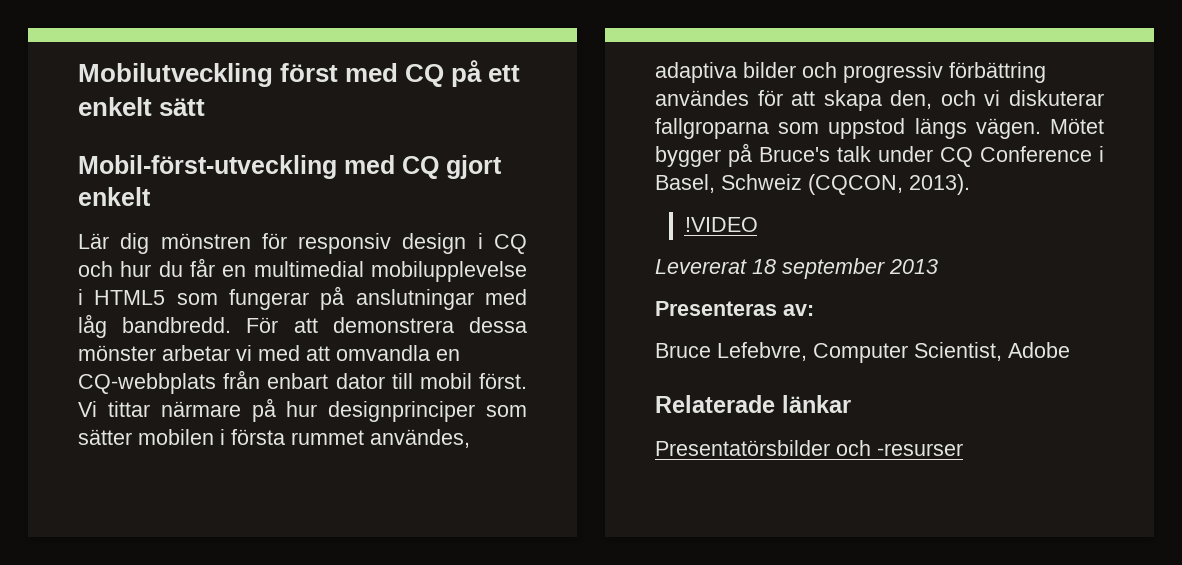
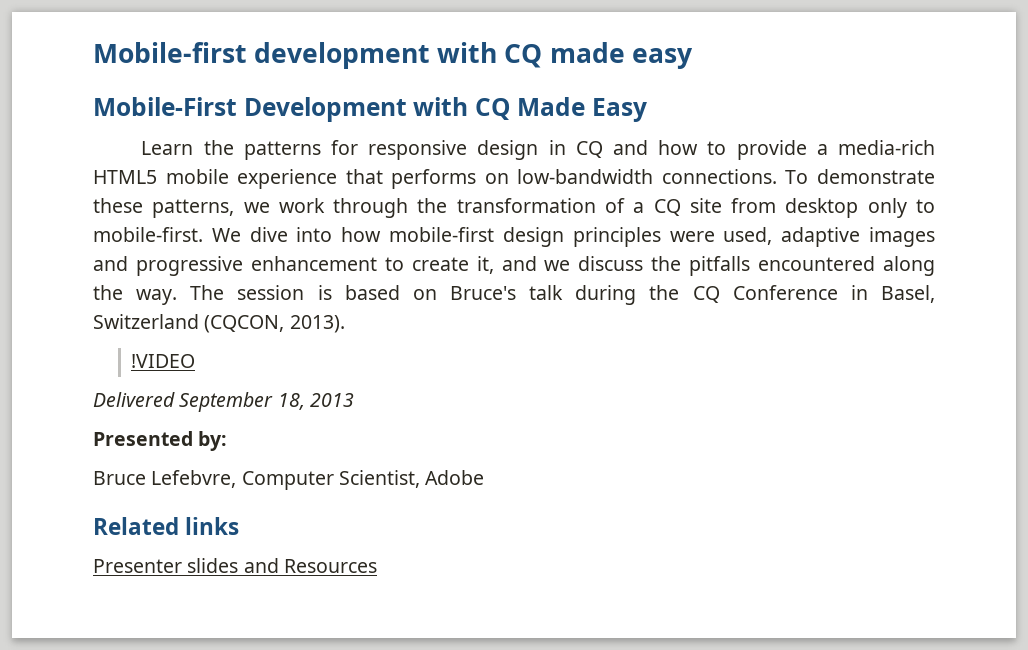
- Mobilutveckling först med CQ på ett enkelt sätt
- Mobil-först-utveckling med CQ gjort enkelt
- Lär dig mönstren för responsiv design i CQ och hur du får en multimedial mobilupplevelse i HTML5 som fungerar på anslutningar med låg bandbredd. För att demonstrera dessa mönster arbetar vi med att omvandla en CQ-webbplats från enbart dator till mobil först. Vi tittar närmare på hur designprinciper som sätter mobilen i första rummet användes, adaptiva bilder och progressiv förbättring användes för att skapa den, och vi diskuterar fallgroparna som uppstod längs vägen. Mötet bygger på Bruce's talk under CQ Conference i Basel, Schweiz (CQCON, 2013).
+ Mobile-first development with CQ made easy
+ Mobile-First Development with CQ Made Easy
+ Learn the patterns for responsive design in CQ and how to provide a media-rich HTML5 mobile experience that performs on low-bandwidth connections. To demonstrate these patterns, we work through the transformation of a CQ site from desktop only to mobile-first. We dive into how mobile-first design principles were used, adaptive images and progressive enhancement to create it, and we discuss the pitfalls encountered along the way. The session is based on Bruce's talk during the CQ Conference in Basel, Switzerland (CQCON, 2013).
- Levererat 18 september 2013
+ Delivered September 18, 2013
- Presenteras av:
+ Presented by:
- Relaterade länkar
- Presentatörsbilder och -resurser
+ Related links
+ Presenter slides and Resources

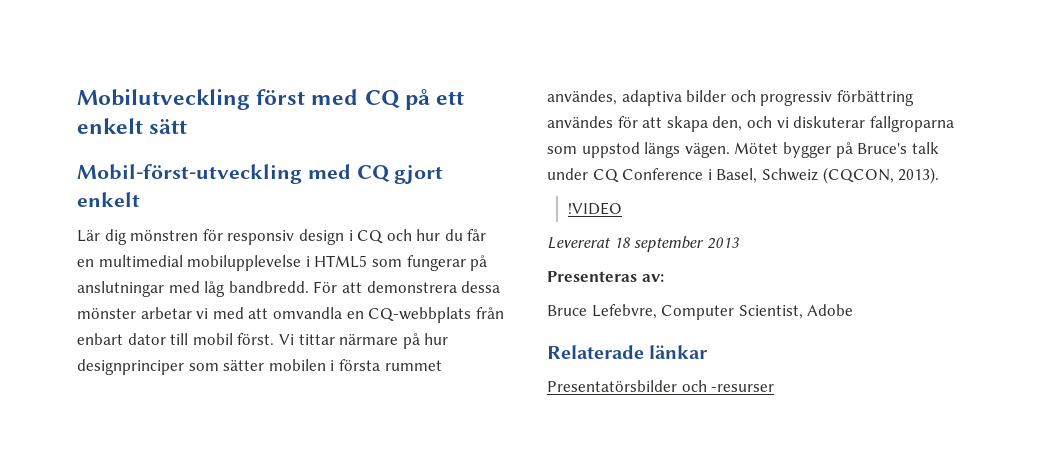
- Mobile-first development with CQ made easy
- Mobile-First Development with CQ Made Easy
- Learn the patterns for responsive design in CQ and how to provide a media-rich HTML5 mobile experience that performs on low-bandwidth connections. To demonstrate these patterns, we work through the transformation of a CQ site from desktop only to mobile-first. We dive into how mobile-first design principles were used, adaptive images and progressive enhancement to create it, and we discuss the pitfalls encountered along the way. The session is based on Bruce's talk during the CQ Conference in Basel, Switzerland (CQCON, 2013).
+ Mobilutveckling först med CQ på ett enkelt sätt
+ Mobil-först-utveckling med CQ gjort enkelt
+ Lär dig mönstren för responsiv design i CQ och hur du får en multimedial mobilupplevelse i HTML5 som fungerar på anslutningar med låg bandbredd. För att demonstrera dessa mönster arbetar vi med att omvandla en CQ-webbplats från enbart dator till mobil först. Vi tittar närmare på hur designprinciper som sätter mobilen i första rummet användes, adaptiva bilder och progressiv förbättring användes för att skapa den, och vi diskuterar fallgroparna som uppstod längs vägen. Mötet bygger på Bruce's talk under CQ Conference i Basel, Schweiz (CQCON, 2013).
- Delivered September 18, 2013
+ Levererat 18 september 2013
- Presented by:
+ Presenteras av:
- Related links
- Presenter slides and Resources
+ Relaterade länkar
+ Presentatörsbilder och -resurser

